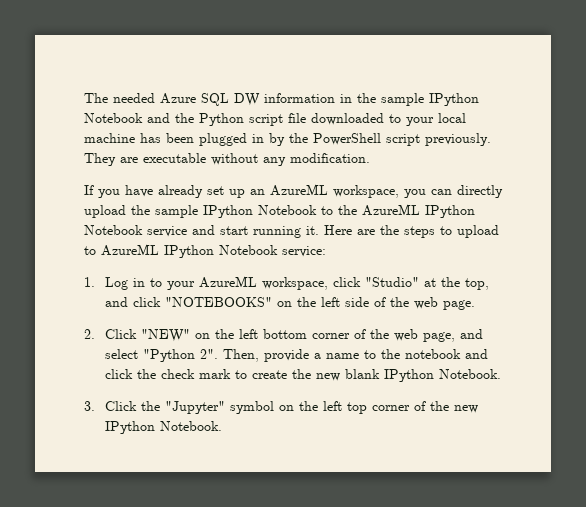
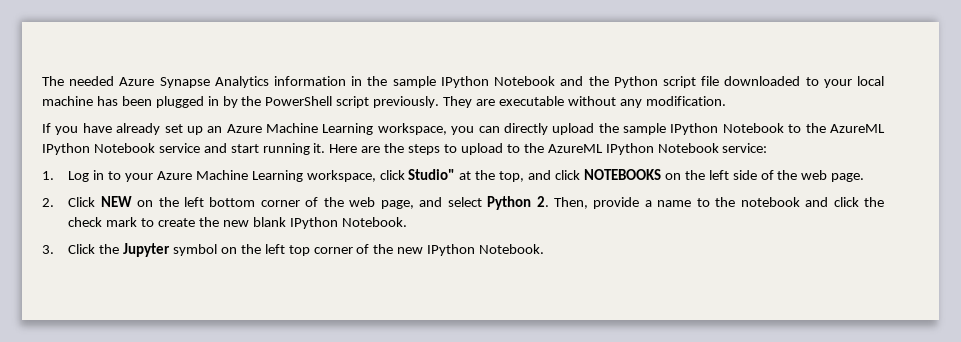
- The needed Azure SQL DW information in the sample IPython Notebook and the Python script file downloaded to your local machine has been plugged in by the PowerShell script previously.
+ The needed Azure Synapse Analytics information in the sample IPython Notebook and the Python script file downloaded to your local machine has been plugged in by the PowerShell script previously.
- If you have already set up an AzureML workspace, you can directly upload the sample IPython Notebook to the AzureML IPython Notebook service and start running it.
+ If you have already set up an Azure Machine Learning workspace, you can directly upload the sample IPython Notebook to the AzureML IPython Notebook service and start running it.
- Here are the steps to upload to AzureML IPython Notebook service:
+ Here are the steps to upload to the AzureML IPython Notebook service:
- 1. Log in to your AzureML workspace, click "Studio" at the top, and click "NOTEBOOKS" on the left side of the web page.
+ 1. Log in to your Azure Machine Learning workspace, click Studio" at the top, and click NOTEBOOKS on the left side of the web page.
- 2. Click "NEW" on the left bottom corner of the web page, and select "Python 2". Then, provide a name to the notebook and click the check mark to create the new blank IPython Notebook.
+ 2. Click NEW on the left bottom corner of the web page, and select Python 2. Then, provide a name to the notebook and click the check mark to create the new blank IPython Notebook.
- 3. Click the "Jupyter" symbol on the left top corner of the new IPython Notebook.
+ 3. Click the Jupyter symbol on the left top corner of the new IPython Notebook.

